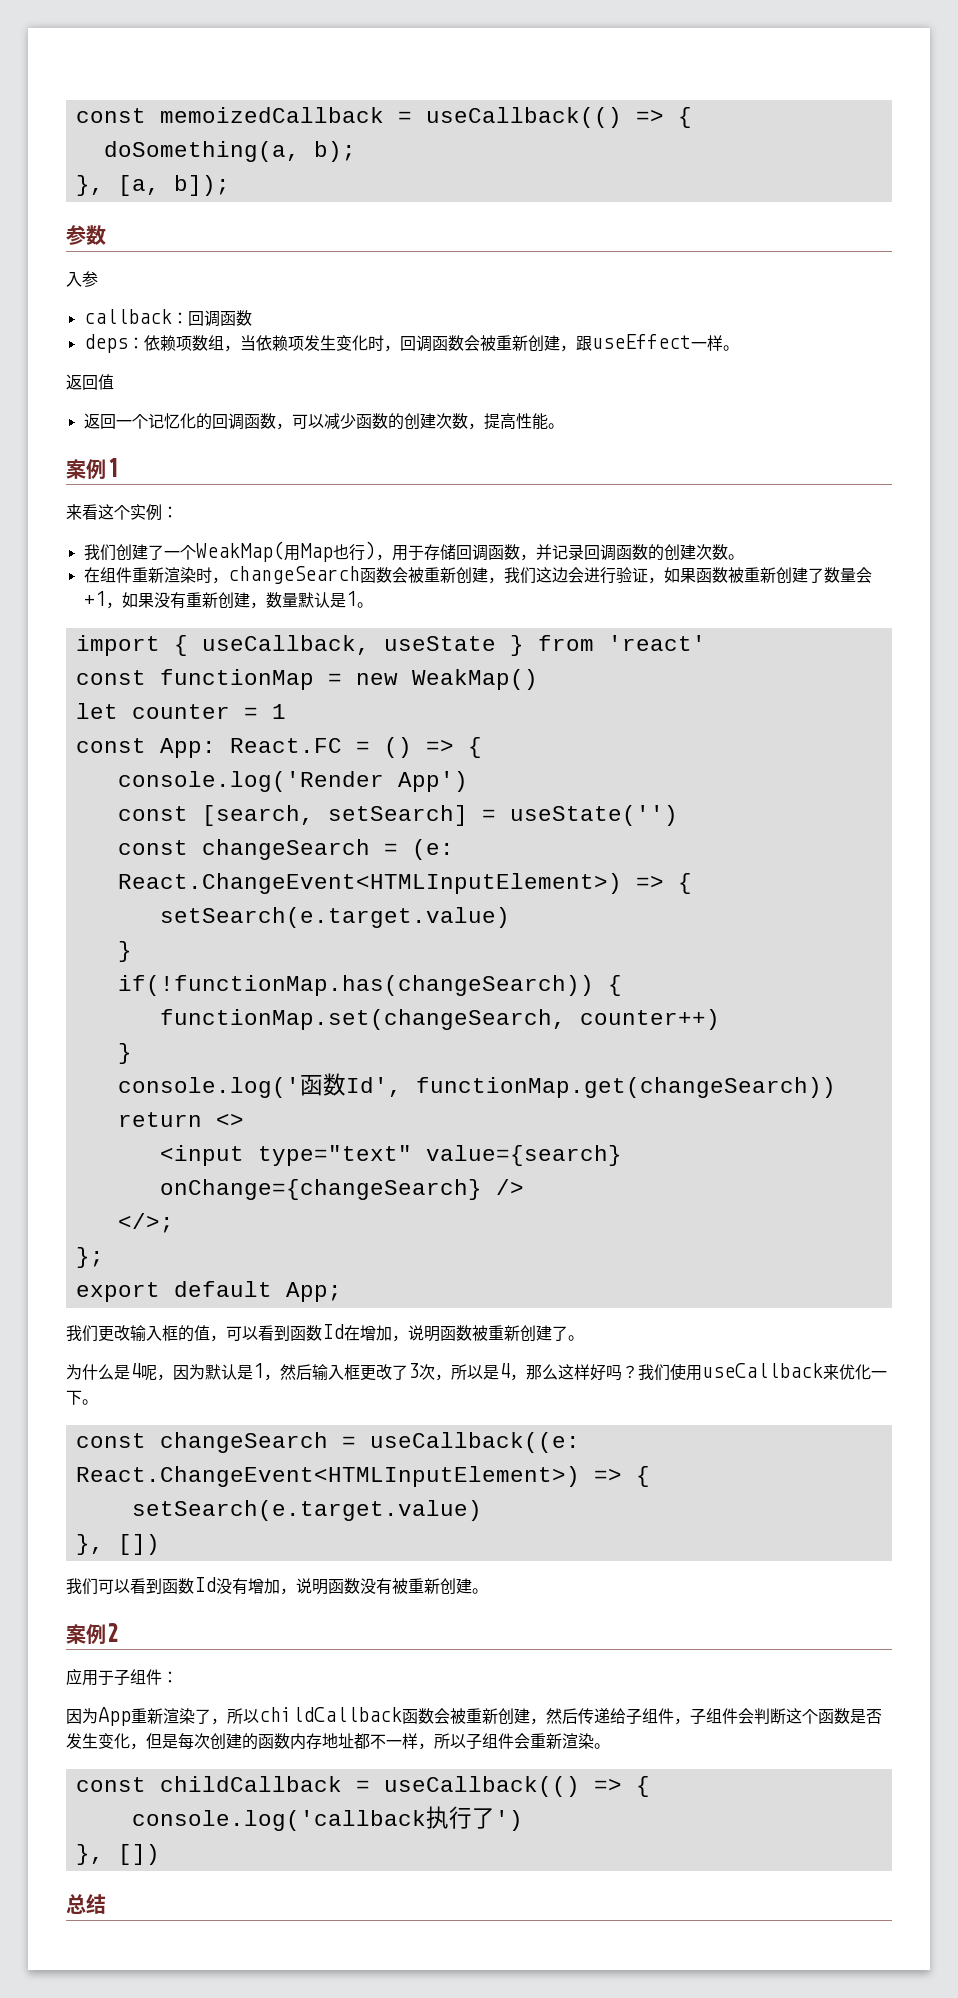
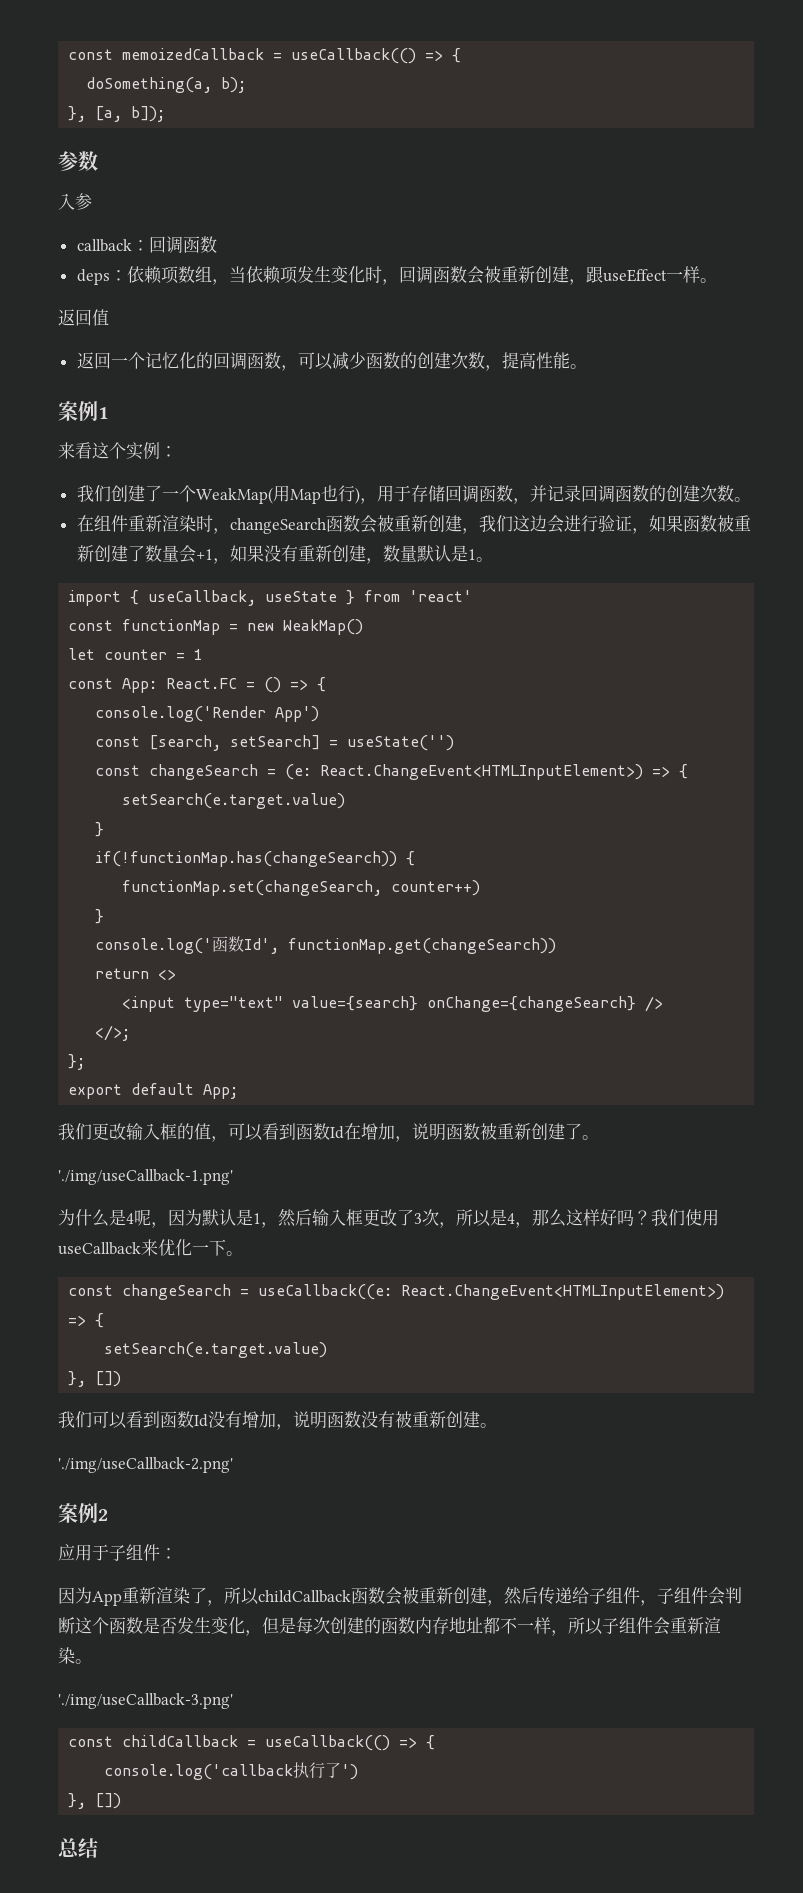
+ './img/useCallback-1.png'
+ './img/useCallback-2.png'
+ './img/useCallback-3.png'

